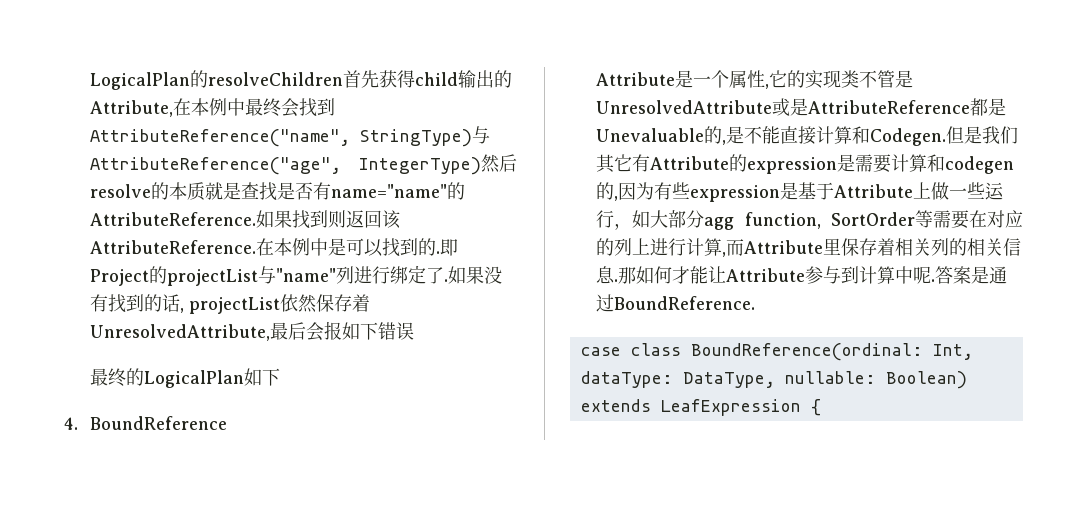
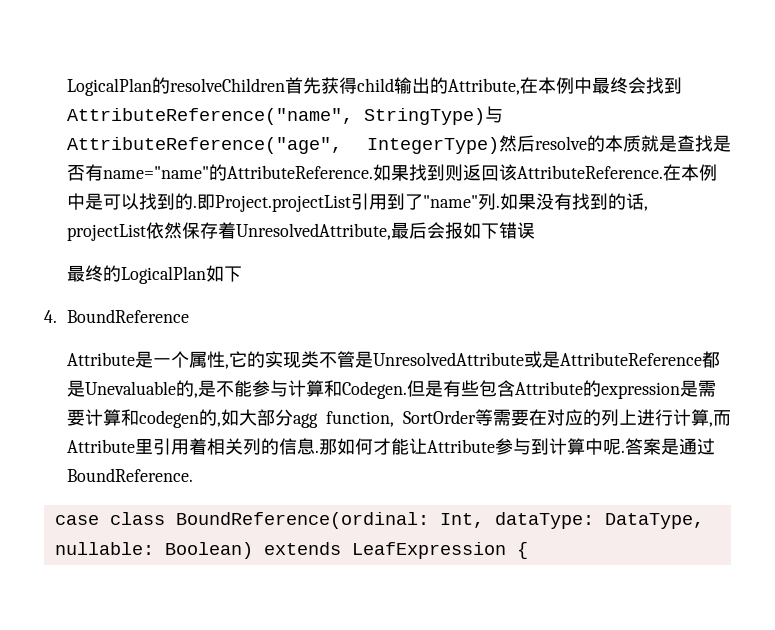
- 即Project的projectList与"name"列进行绑定了.
+ 即Project.projectList引用到了"name"列.
- Attribute是一个属性,它的实现类不管是UnresolvedAttribute或是AttributeReference都是Unevaluable的,是不能直接计算和Codegen.
+ Attribute是一个属性,它的实现类不管是UnresolvedAttribute或是AttributeReference都是Unevaluable的,是不能参与计算和Codegen.
- 但是我们其它有Attribute的expression是需要计算和codegen的,因为有些expression是基于Attribute上做一些运行，如大部分agg function, SortOrder等需要在对应的列上进行计算,而Attribute里保存着相关列的相关信息.
+ 但是有些包含Attribute的expression是需要计算和codegen的,如大部分agg function, SortOrder等需要在对应的列上进行计算,而Attribute里引用着相关列的信息.

